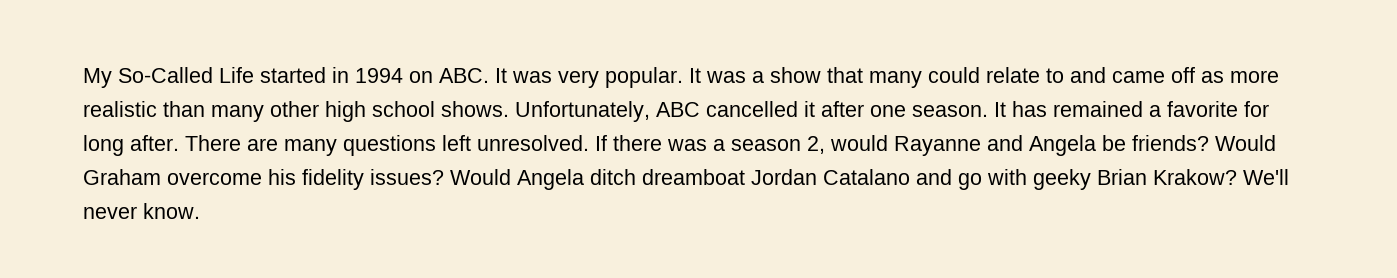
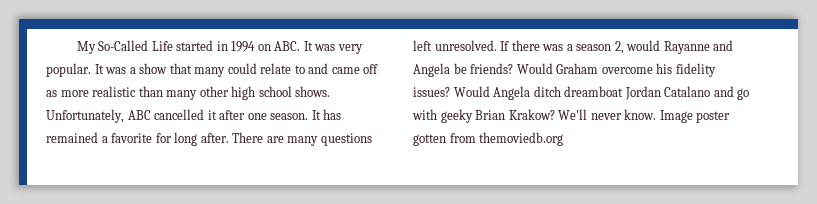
+ Image poster gotten from themoviedb.org

